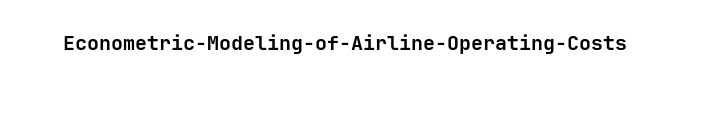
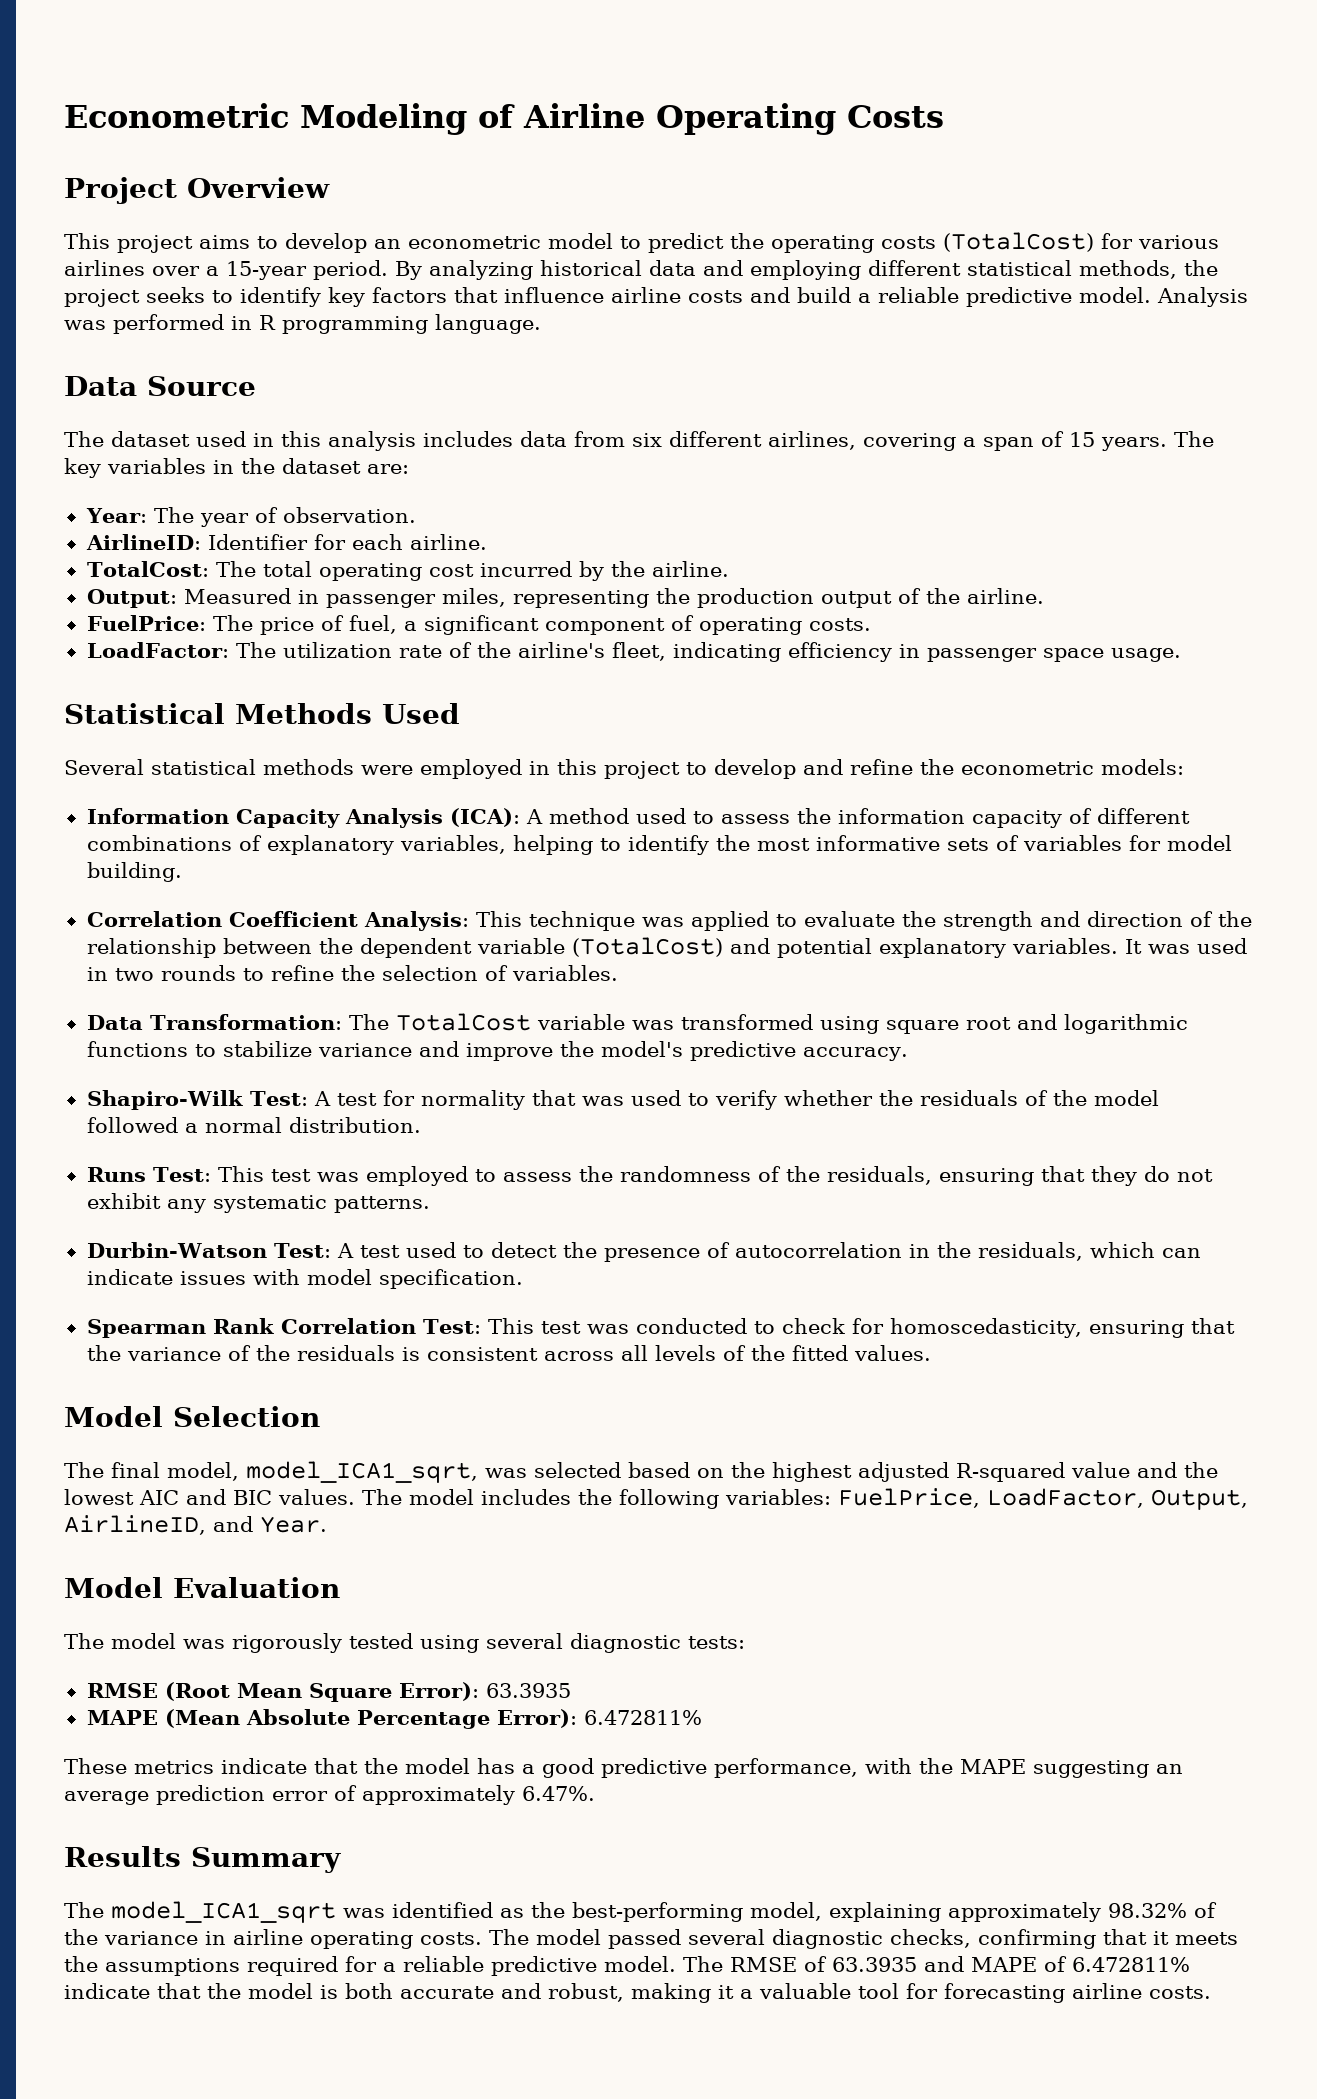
- Econometric-Modeling-of-Airline-Operating-Costs
+ Econometric Modeling of Airline Operating Costs
+ Project Overview
+ This project aims to develop an econometric model to predict the operating costs (TotalCost) for various airlines over a 15-year period. By analyzing historical data and employing different statistical methods, the project seeks to identify key factors that influence airline costs and build a reliable predictive model. Analysis was performed in R programming language.
+ Data Source
+ The dataset used in this analysis includes data from six different airlines, covering a span of 15 years. The key variables in the dataset are:
+ Year: The year of observation.
+ AirlineID: Identifier for each airline.
+ TotalCost: The total operating cost incurred by the airline.
+ Output: Measured in passenger miles, representing the production output of the airline.
+ FuelPrice: The price of fuel, a significant component of operating costs.
+ LoadFactor: The utilization rate of the airline's fleet, indicating efficiency in passenger space usage.
+ Statistical Methods Used
+ Several statistical methods were employed in this project to develop and refine the econometric models:
+ Information Capacity Analysis (ICA): A method used to assess the information capacity of different combinations of explanatory variables, helping to identify the most informative sets of variables for model building.
+ Correlation Coefficient Analysis: This technique was applied to evaluate the strength and direction of the relationship between the dependent variable (TotalCost) and potential explanatory variables. It was used in two rounds to refine the selection of variables.
+ Data Transformation: The TotalCost variable was transformed using square root and logarithmic functions to stabilize variance and improve the model's predictive accuracy.
+ Shapiro-Wilk Test: A test for normality that was used to verify whether the residuals of the model followed a normal distribution.
+ Runs Test: This test was employed to assess the randomness of the residuals, ensuring that they do not exhibit any systematic patterns.
+ Durbin-Watson Test: A test used to detect the presence of autocorrelation in the residuals, which can indicate issues with model specification.
+ Spearman Rank Correlation Test: This test was conducted to check for homoscedasticity, ensuring that the variance of the residuals is consistent across all levels of the fitted values.
+ Model Selection
+ The final model, model_ICA1_sqrt, was selected based on the highest adjusted R-squared value and the lowest AIC and BIC values. The model includes the following variables: FuelPrice, LoadFactor, Output, AirlineID, and Year.
+ Model Evaluation
+ The model was rigorously tested using several diagnostic tests:
+ RMSE (Root Mean Square Error): 63.3935
+ MAPE (Mean Absolute Percentage Error): 6.472811%
+ These metrics indicate that the model has a good predictive performance, with the MAPE suggesting an average prediction error of approximately 6.47%.
+ Results Summary
+ The model_ICA1_sqrt was identified as the best-performing model, explaining approximately 98.32% of the variance in airline operating costs. The model passed several diagnostic checks, confirming that it meets the assumptions required for a reliable predictive model. The RMSE of 63.3935 and MAPE of 6.472811% indicate that the model is both accurate and robust, making it a valuable tool for forecasting airline costs.

